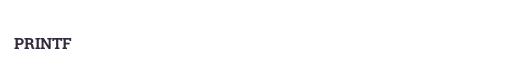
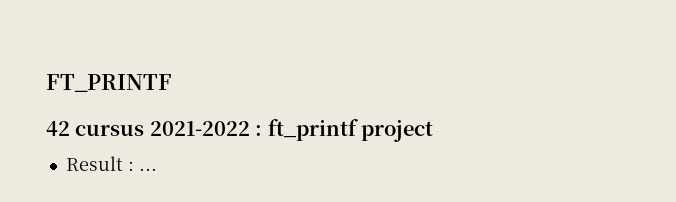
- PRINTF
+ FT_PRINTF
+ 42 cursus 2021-2022 : ft_printf project
+ Result : ...

